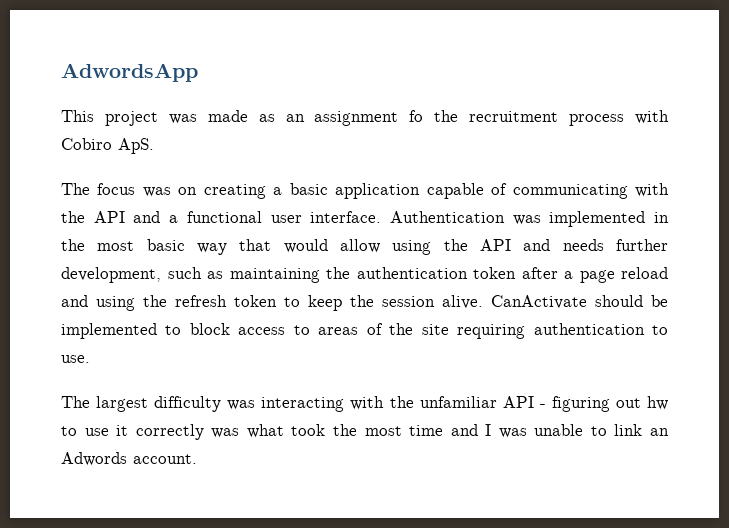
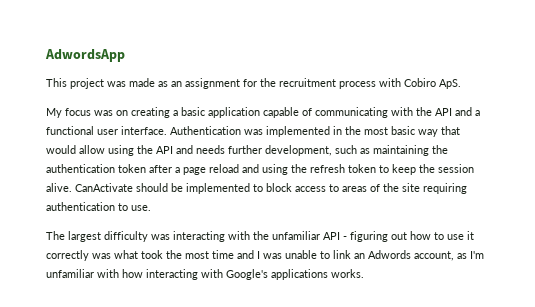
- This project was made as an assignment fo the recruitment process with Cobiro ApS.
+ This project was made as an assignment for the recruitment process with Cobiro ApS.
- The focus was on creating a basic application capable of communicating with the API and a functional user interface.
+ My focus was on creating a basic application capable of communicating with the API and a functional user interface.
- The largest difficulty was interacting with the unfamiliar API - figuring out hw to use it correctly was what took the most time and I was unable to link an Adwords account.
+ The largest difficulty was interacting with the unfamiliar API - figuring out how to use it correctly was what took the most time and I was unable to link an Adwords account, as I'm unfamiliar with how interacting with Google's applications works.

